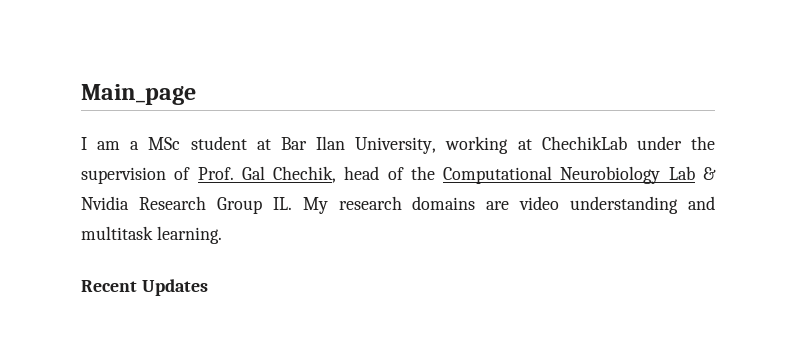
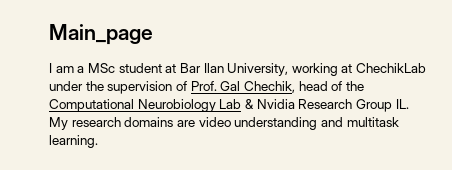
- Recent Updates

